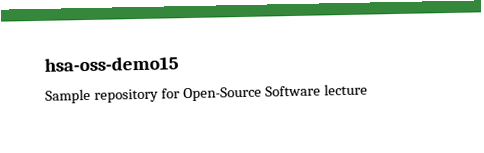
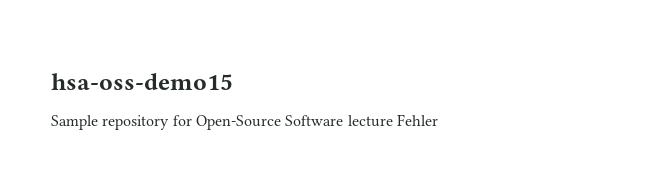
- Sample repository for Open-Source Software lecture
+ Sample repository for Open-Source Software lecture Fehler

